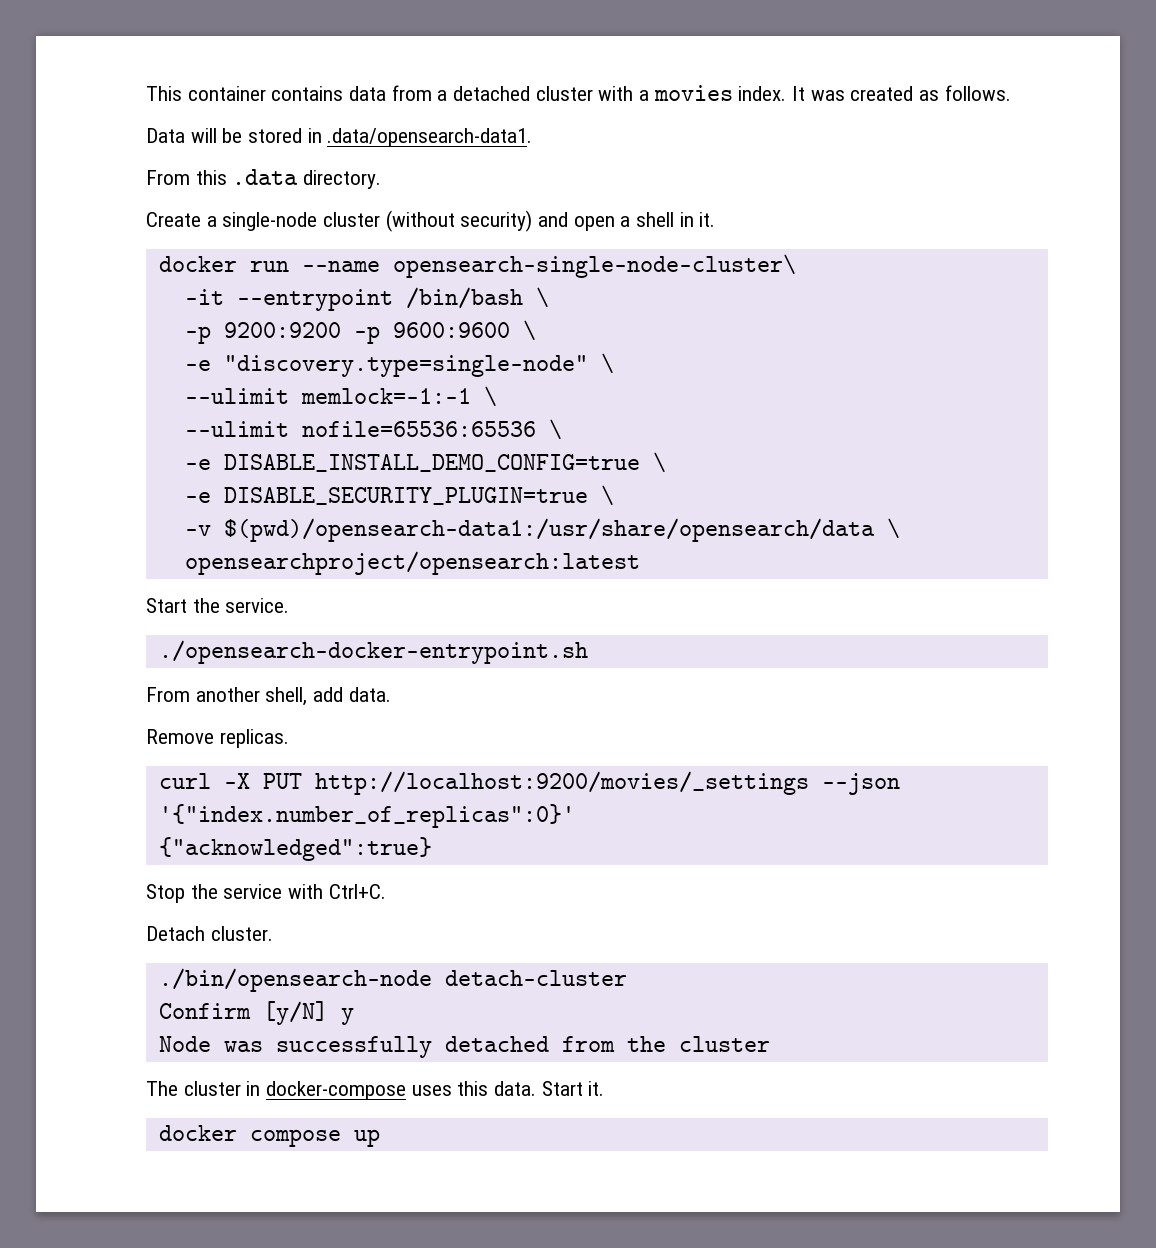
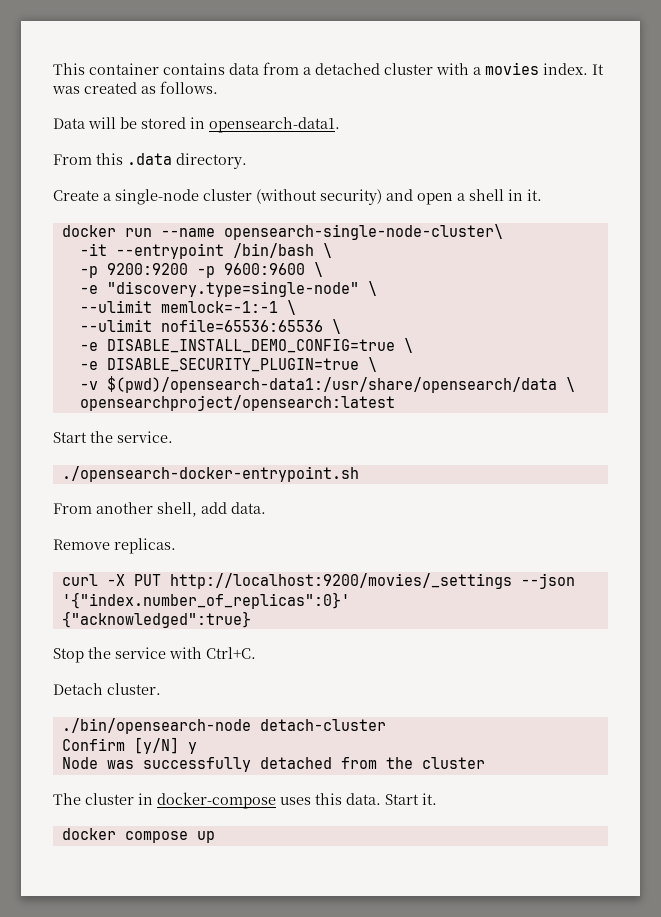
- Data will be stored in .data/opensearch-data1.
+ Data will be stored in opensearch-data1.

